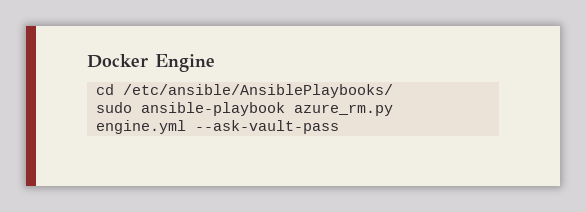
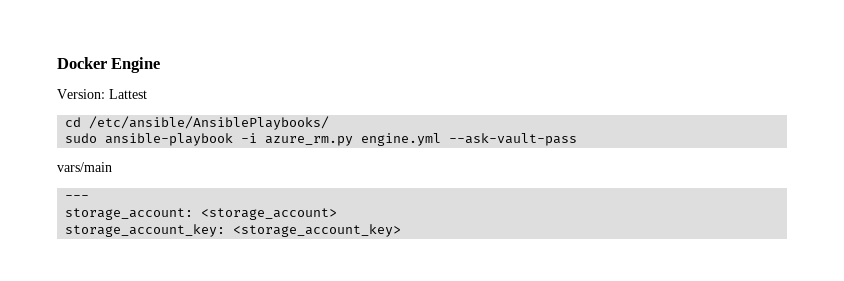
+ Version: Lattest
- sudo ansible-playbook azure_rm.py engine.yml --ask-vault-pass
+ sudo ansible-playbook -i azure_rm.py engine.yml --ask-vault-pass
+ vars/main
+ ---
+ storage_account: <storage_account>
+ storage_account_key: <storage_account_key>

